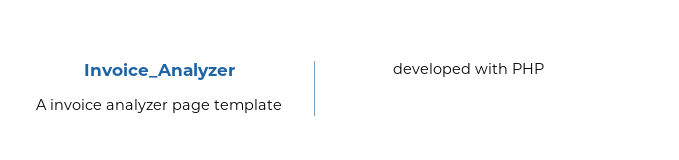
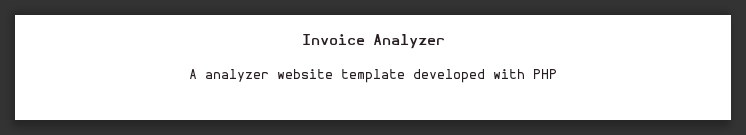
- Invoice_Analyzer
+ Invoice Analyzer
- A invoice analyzer page template developed with PHP
+ A analyzer website template developed with PHP

